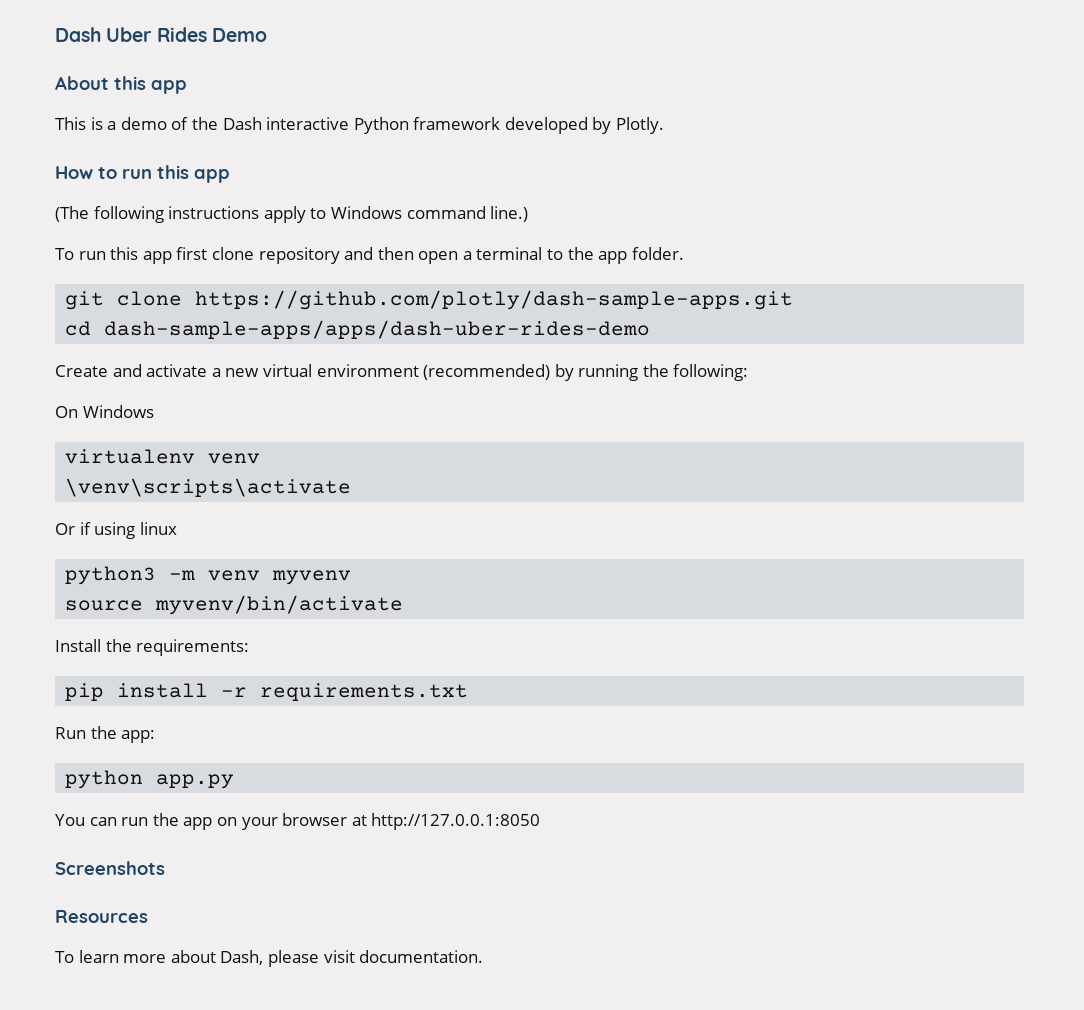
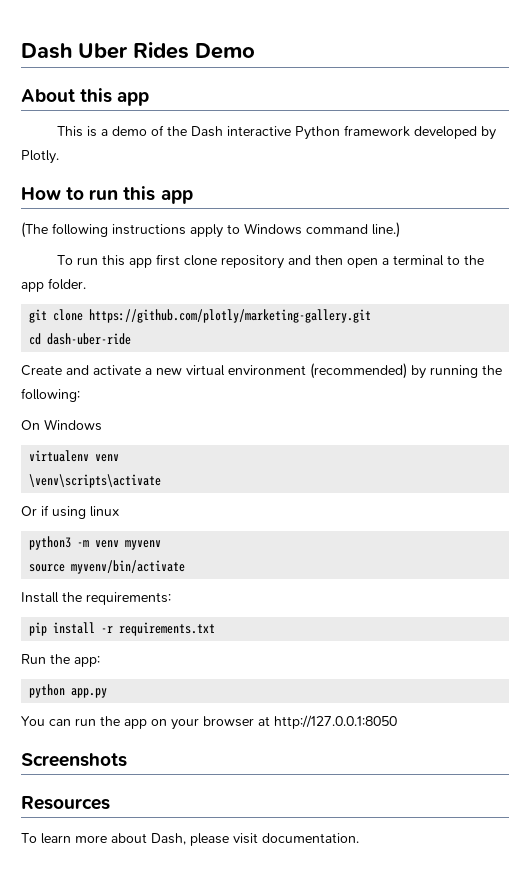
- git clone https://github.com/plotly/dash-sample-apps.git
+ git clone https://github.com/plotly/marketing-gallery.git
- cd dash-sample-apps/apps/dash-uber-rides-demo
+ cd dash-uber-ride

